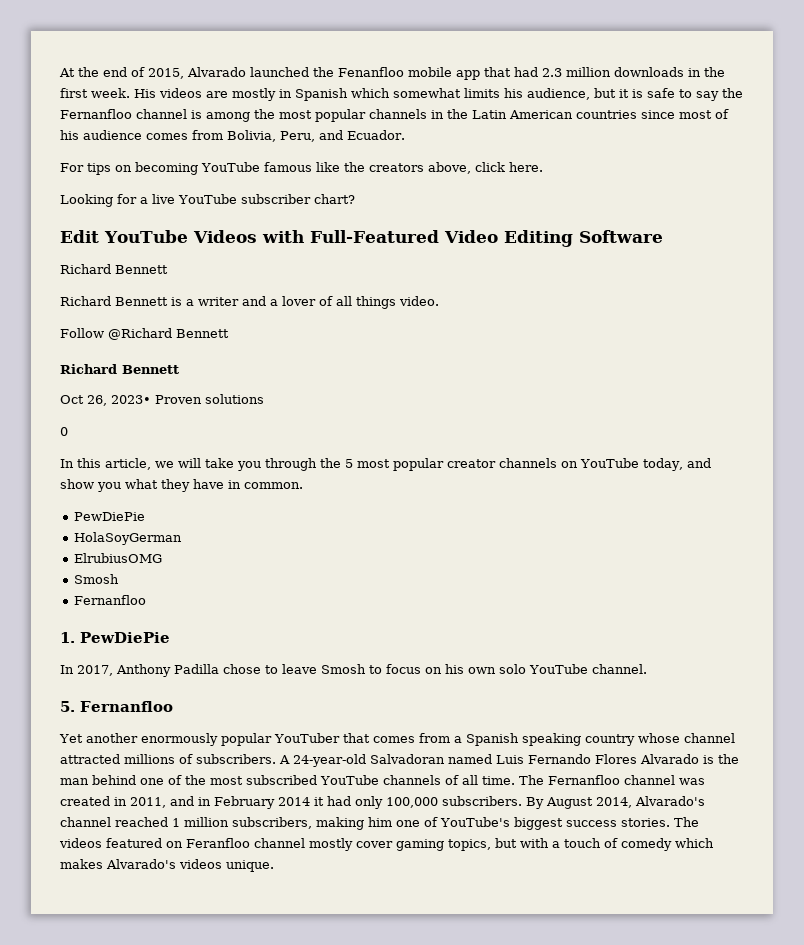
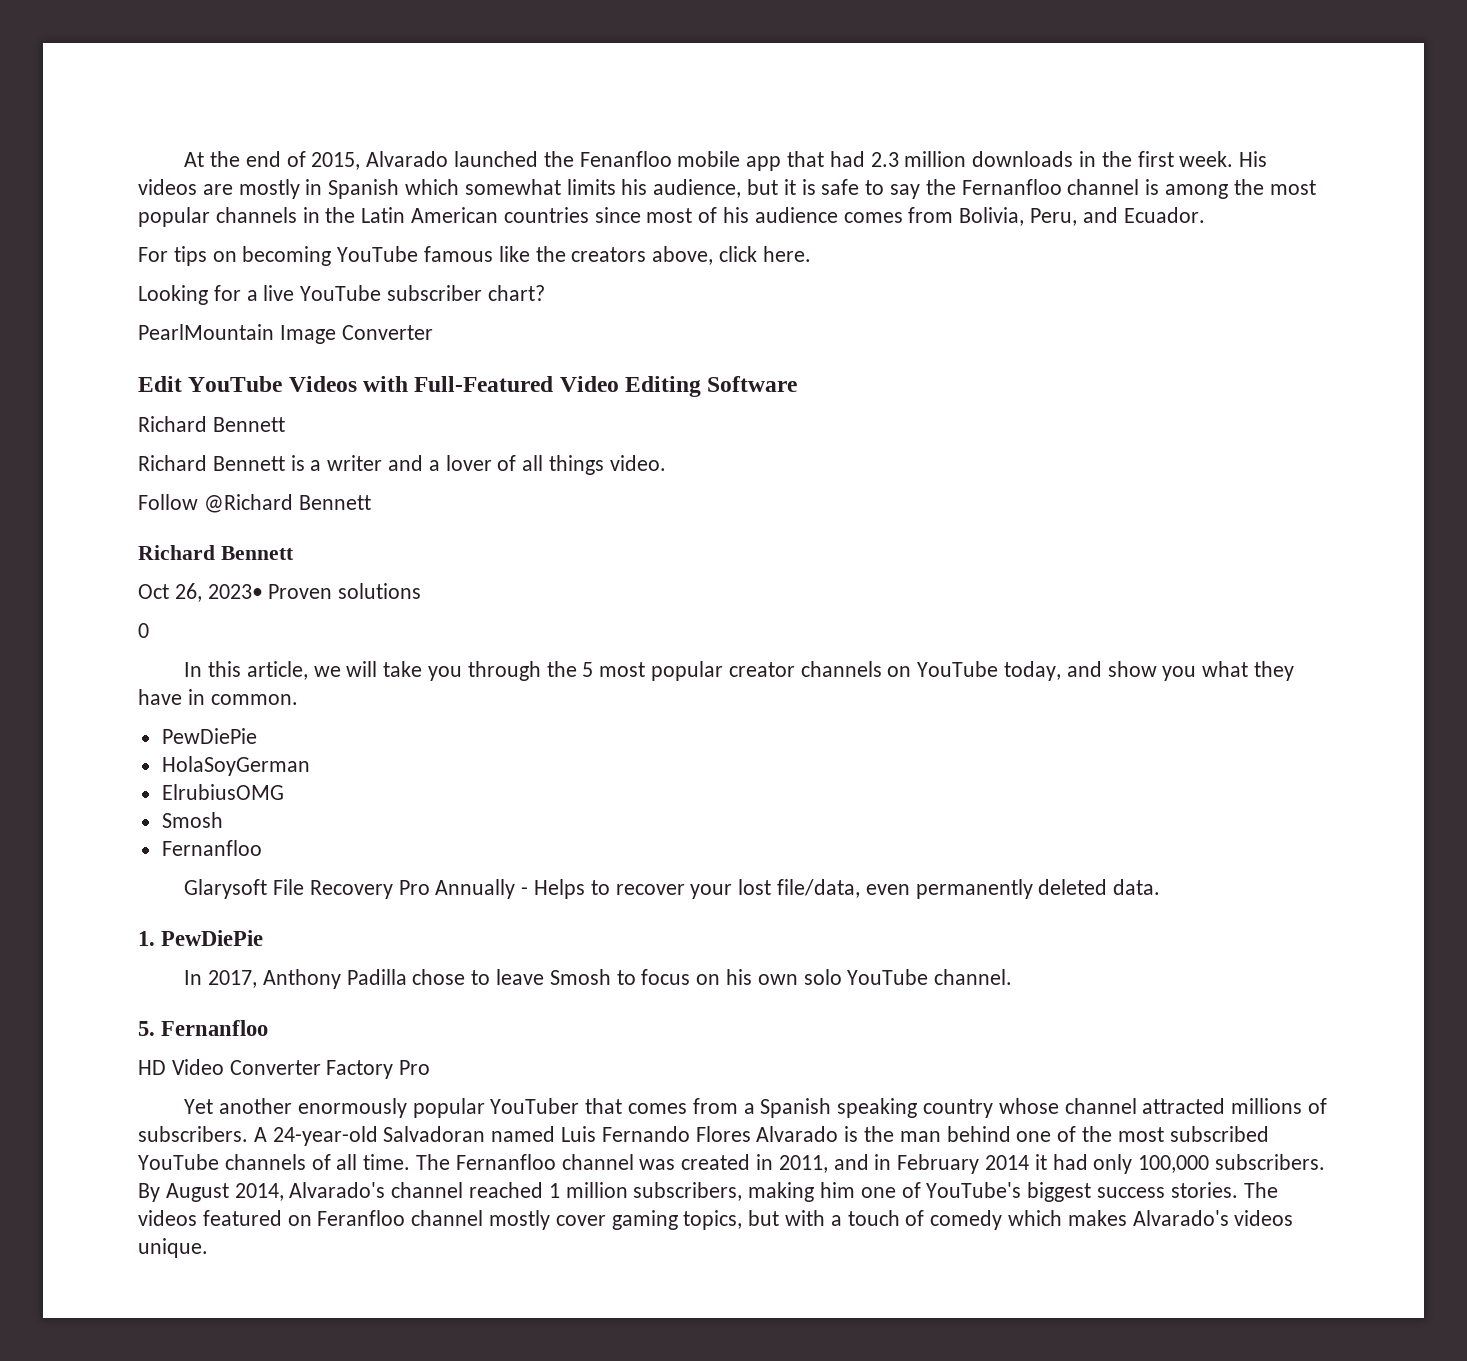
+ PearlMountain Image Converter
+ Glarysoft File Recovery Pro Annually - Helps to recover your lost file/data, even permanently deleted data.
+ HD Video Converter Factory Pro

